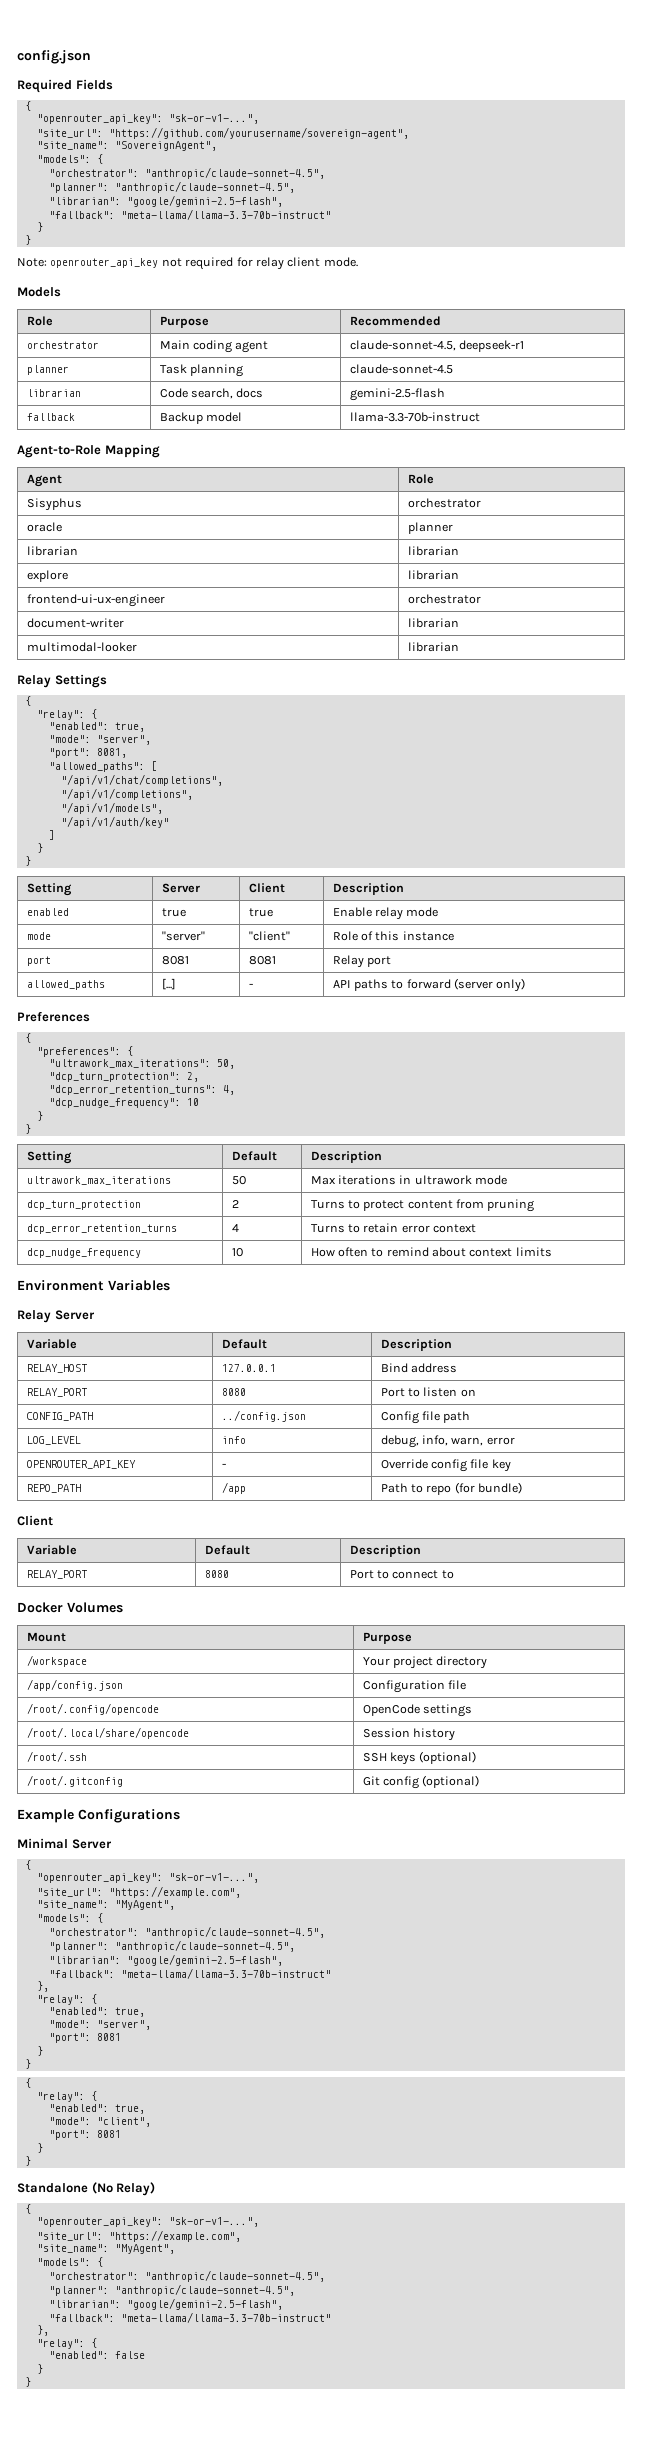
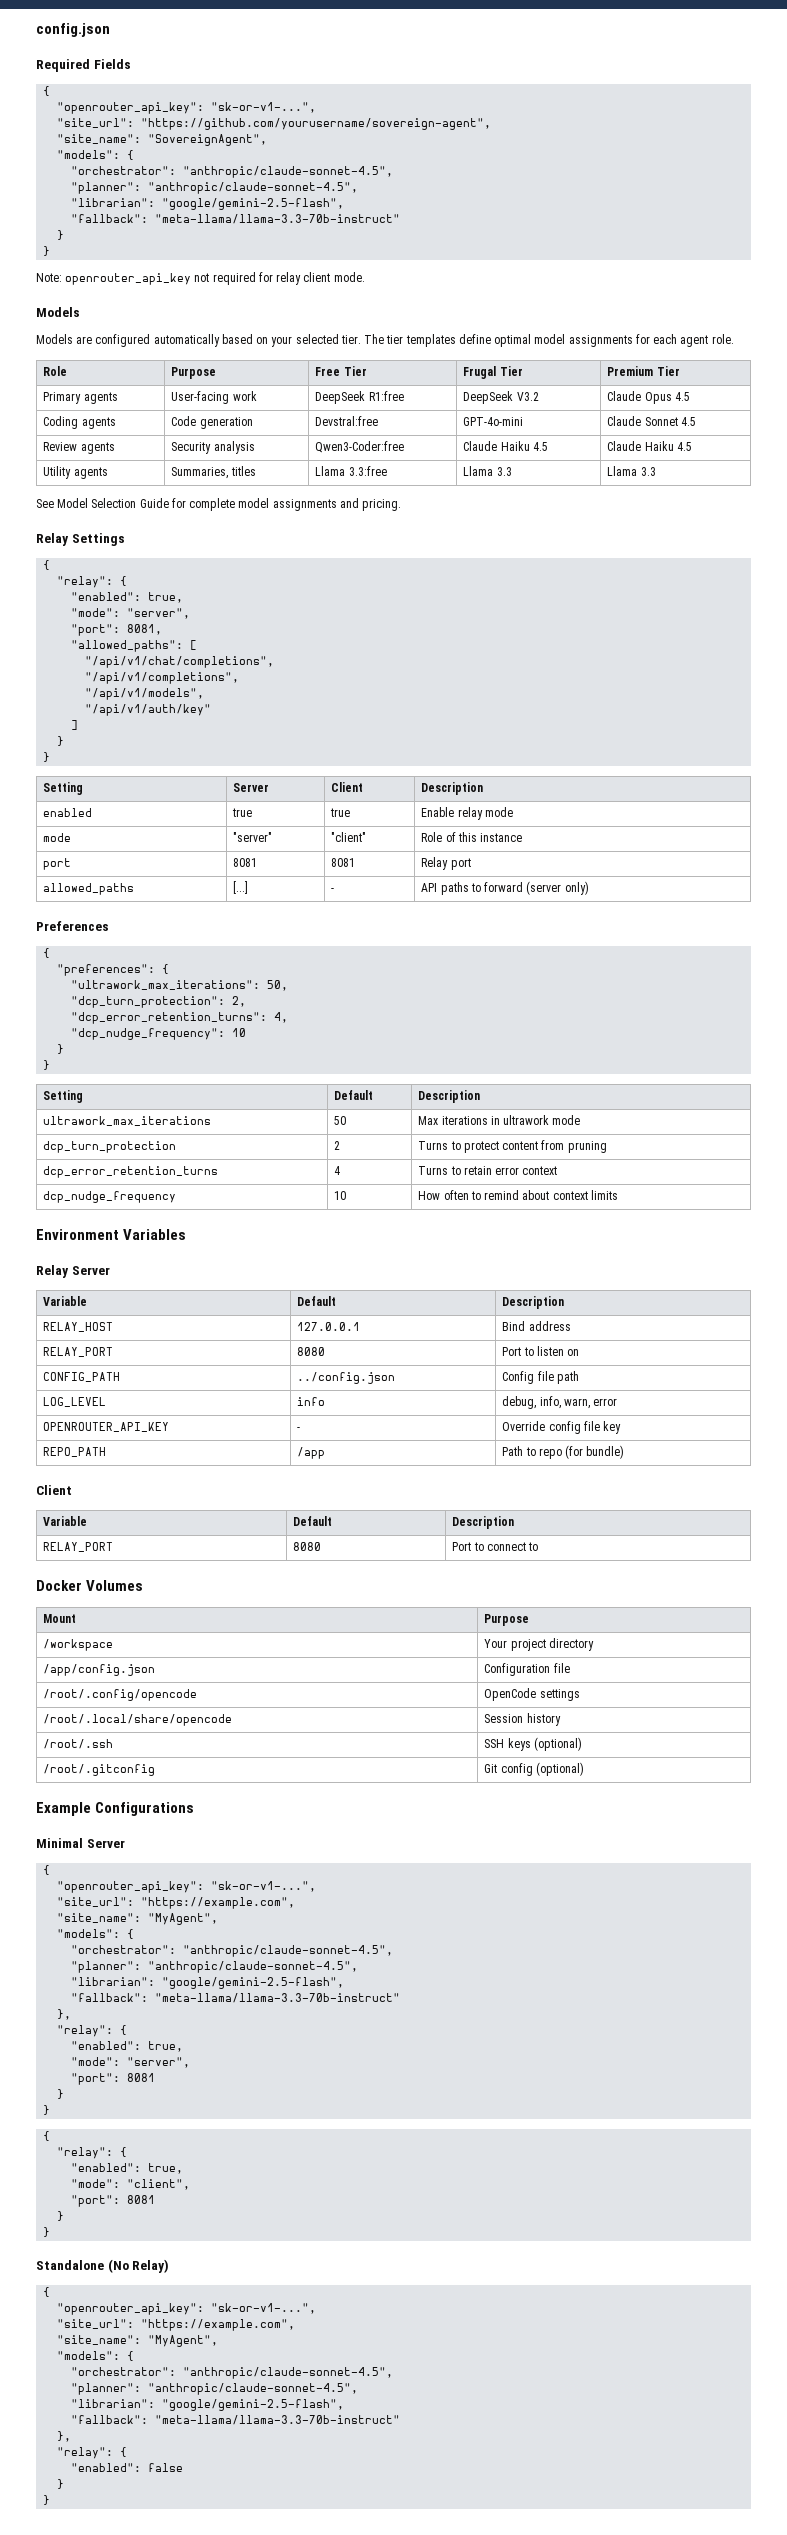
- Role | Purpose | Recommended
- orchestrator | Main coding agent | claude-sonnet-4.5, deepseek-r1
- planner | Task planning | claude-sonnet-4.5
- librarian | Code search, docs | gemini-2.5-flash
- fallback | Backup model | llama-3.3-70b-instruct
- Agent-to-Role Mapping
- Agent | Role
- Sisyphus | orchestrator
- oracle | planner
- librarian | librarian
- explore | librarian
- frontend-ui-ux-engineer | orchestrator
- document-writer | librarian
- multimodal-looker | librarian
+ Models are configured automatically based on your selected tier. The tier templates define optimal model assignments for each agent role.
+ Role | Purpose | Free Tier | Frugal Tier | Premium Tier
+ Primary agents | User-facing work | DeepSeek R1:free | DeepSeek V3.2 | Claude Opus 4.5
+ Coding agents | Code generation | Devstral:free | GPT-4o-mini | Claude Sonnet 4.5
+ Review agents | Security analysis | Qwen3-Coder:free | Claude Haiku 4.5 | Claude Haiku 4.5
+ Utility agents | Summaries, titles | Llama 3.3:free | Llama 3.3 | Llama 3.3
+ See Model Selection Guide for complete model assignments and pricing.

